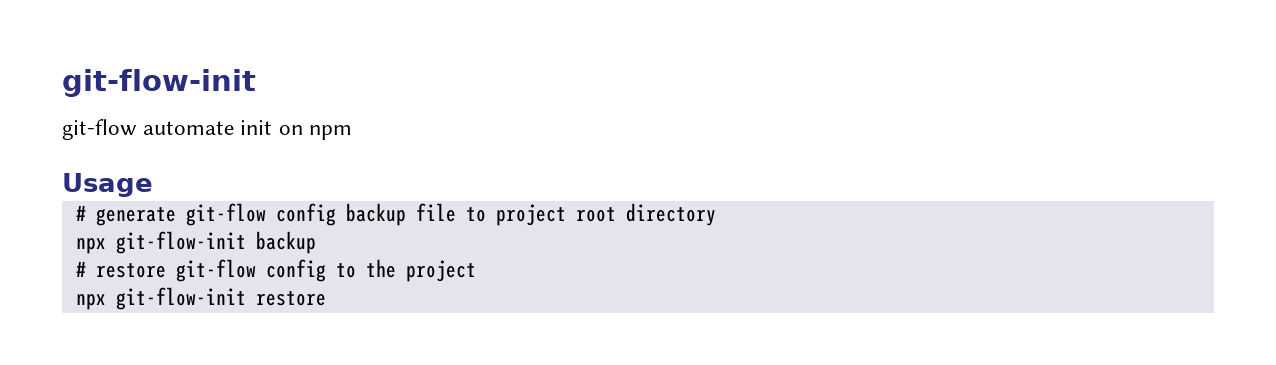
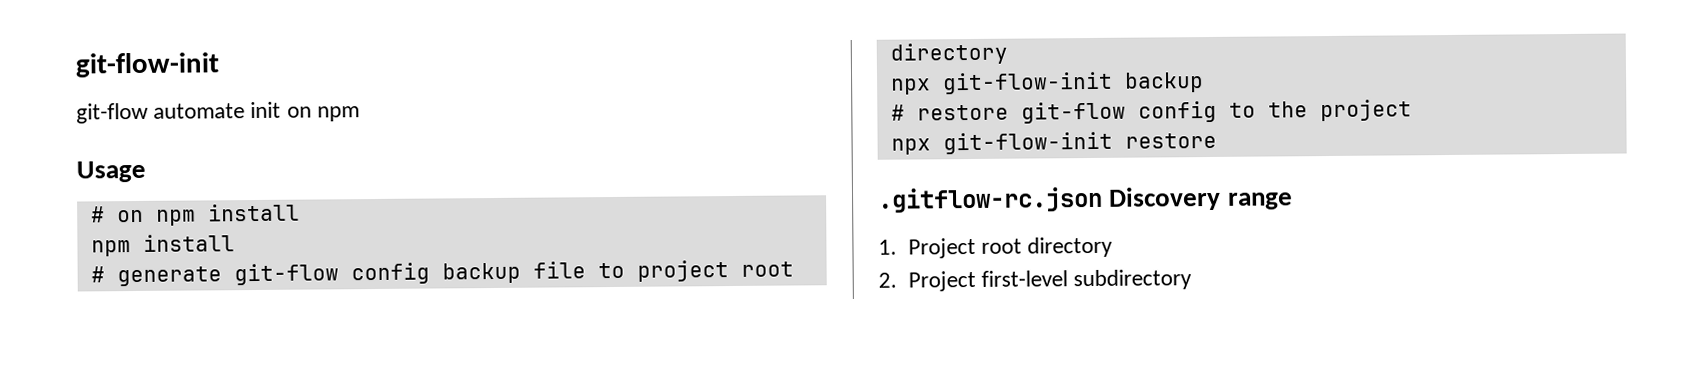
+ # on npm install
+ npm install
+ .gitflow-rc.json Discovery range
+ 1. Project root directory
+ 2. Project first-level subdirectory

